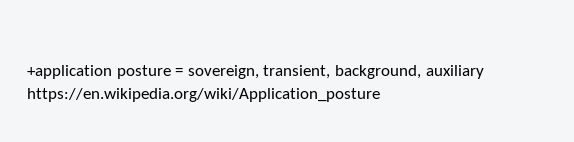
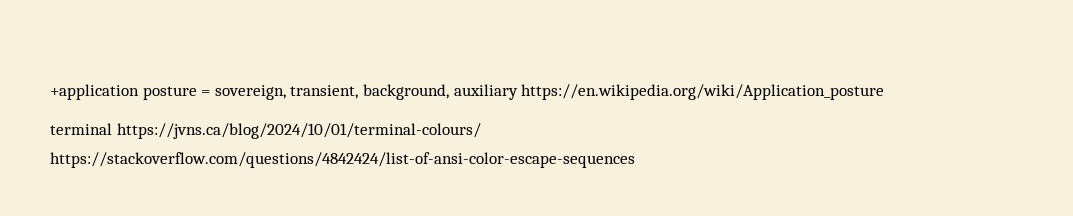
+ terminal https://jvns.ca/blog/2024/10/01/terminal-colours/ https://stackoverflow.com/questions/4842424/list-of-ansi-color-escape-sequences

